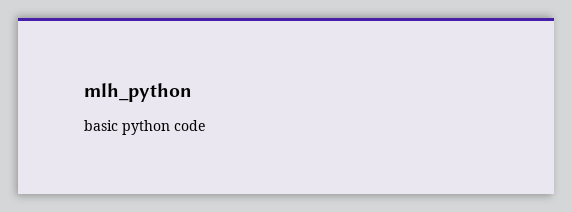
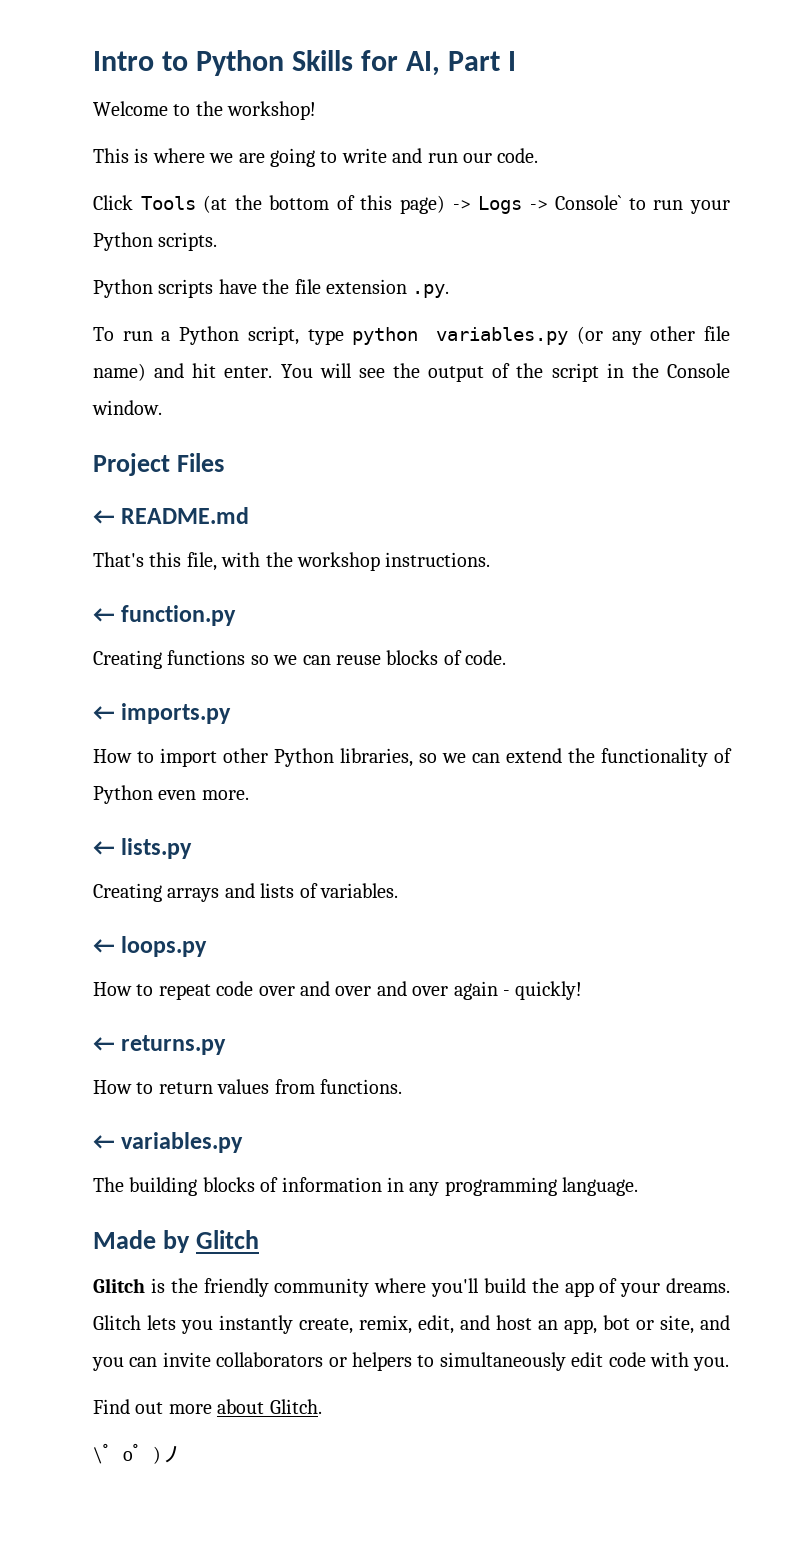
- mlh_python
- basic python code
+ Intro to Python Skills for AI, Part I
+ Welcome to the workshop!
+ This is where we are going to write and run our code.
+ Click Tools (at the bottom of this page) -> Logs -> Console` to run your Python scripts.
+ Python scripts have the file extension .py.
+ To run a Python script, type python variables.py (or any other file name) and hit enter. You will see the output of the script in the Console window.
+ Project Files
+ ← README.md
+ That's this file, with the workshop instructions.
+ ← function.py
+ Creating functions so we can reuse blocks of code.
+ ← imports.py
+ How to import other Python libraries, so we can extend the functionality of Python even more.
+ ← lists.py
+ Creating arrays and lists of variables.
+ ← loops.py
+ How to repeat code over and over and over again - quickly!
+ ← returns.py
+ How to return values from functions.
+ ← variables.py
+ The building blocks of information in any programming language.
+ Made by Glitch
+ Glitch is the friendly community where you'll build the app of your dreams. Glitch lets you instantly create, remix, edit, and host an app, bot or site, and you can invite collaborators or helpers to simultaneously edit code with you.
+ Find out more about Glitch.
+ \゜o゜)ノ

